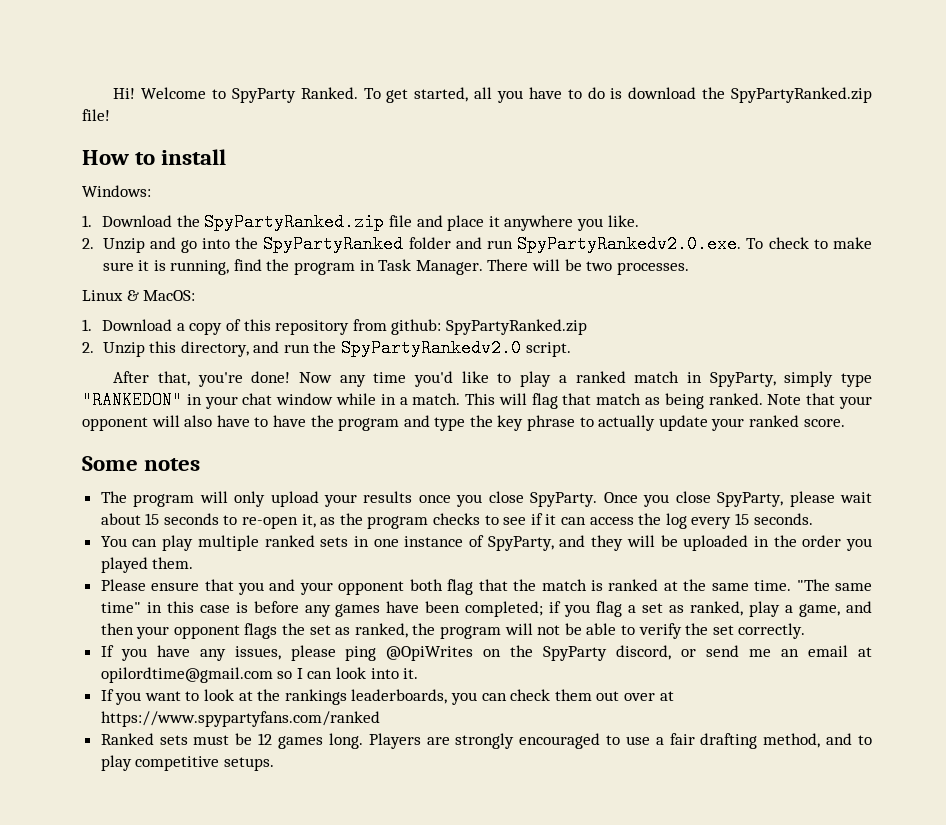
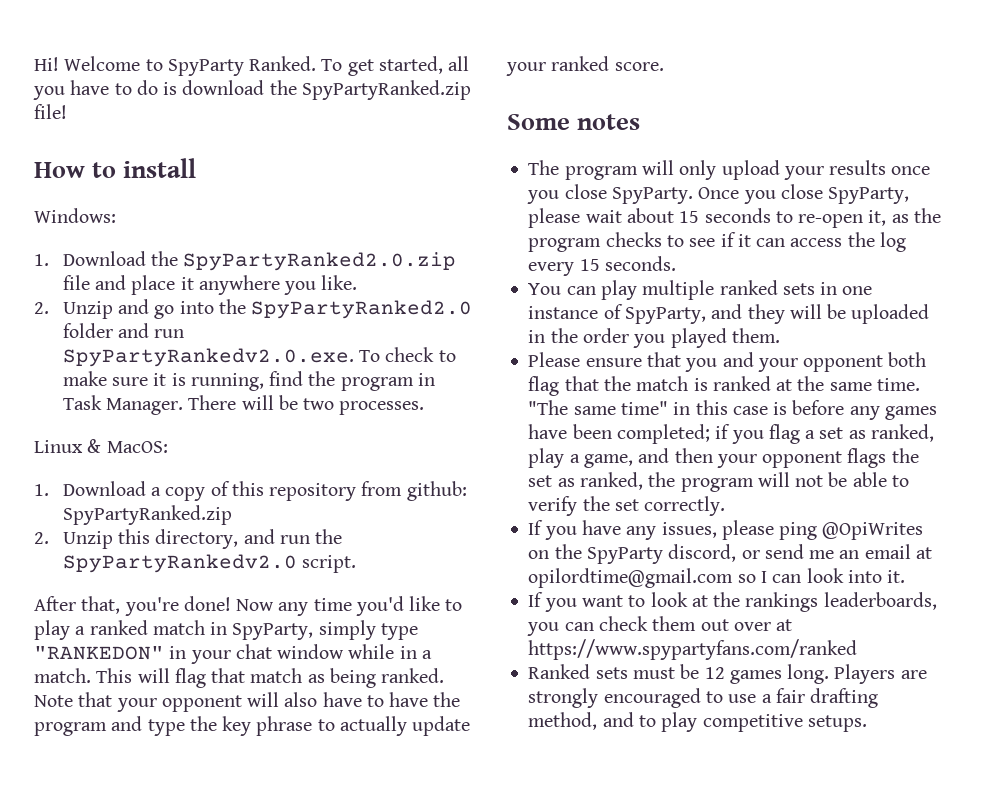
- 1. Download the SpyPartyRanked.zip file and place it anywhere you like.
+ 1. Download the SpyPartyRanked2.0.zip file and place it anywhere you like.
- 2. Unzip and go into the SpyPartyRanked folder and run SpyPartyRankedv2.0.exe. To check to make sure it is running, find the program in Task Manager.
+ 2. Unzip and go into the SpyPartyRanked2.0 folder and run SpyPartyRankedv2.0.exe. To check to make sure it is running, find the program in Task Manager.

